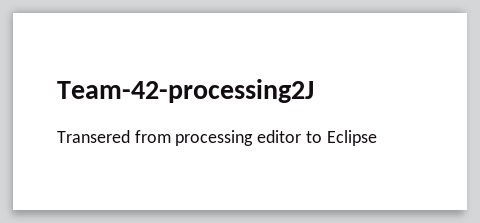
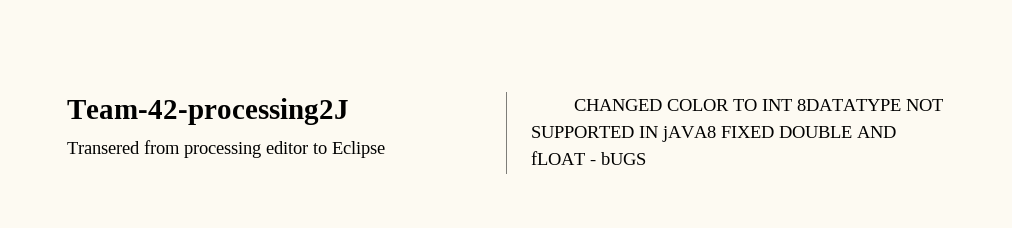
+ CHANGED COLOR TO INT 8DATATYPE NOT SUPPORTED IN jAVA8 FIXED DOUBLE AND fLOAT - bUGS

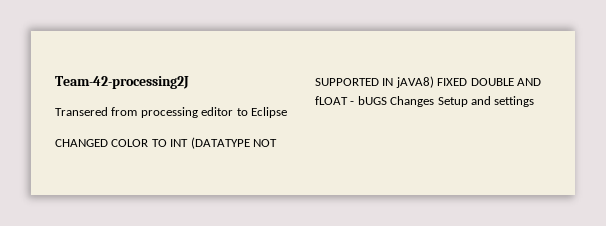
- CHANGED COLOR TO INT 8DATATYPE NOT SUPPORTED IN jAVA8 FIXED DOUBLE AND fLOAT - bUGS
+ CHANGED COLOR TO INT (DATATYPE NOT SUPPORTED IN jAVA8) FIXED DOUBLE AND fLOAT - bUGS Changes Setup and settings

